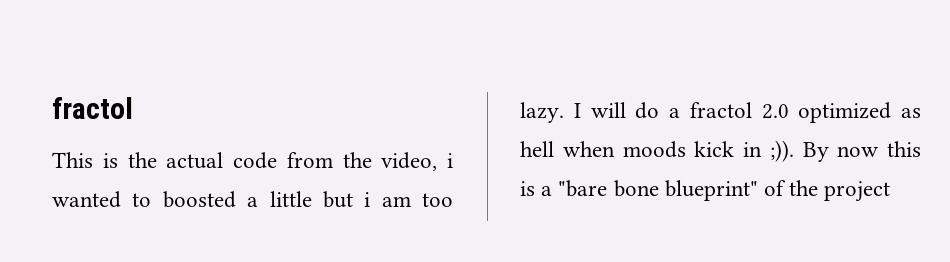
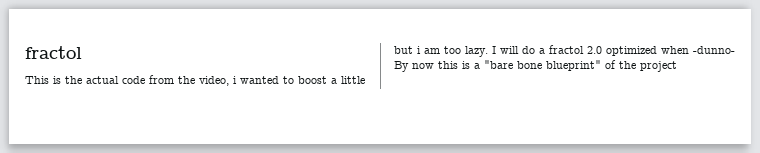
- This is the actual code from the video, i wanted to boosted a little but i am too lazy.
+ This is the actual code from the video, i wanted to boost a little but i am too lazy.
- I will do a fractol 2.0 optimized as hell when moods kick in ;)). By now this is a "bare bone blueprint" of the project
+ I will do a fractol 2.0 optimized when -dunno- By now this is a "bare bone blueprint" of the project

